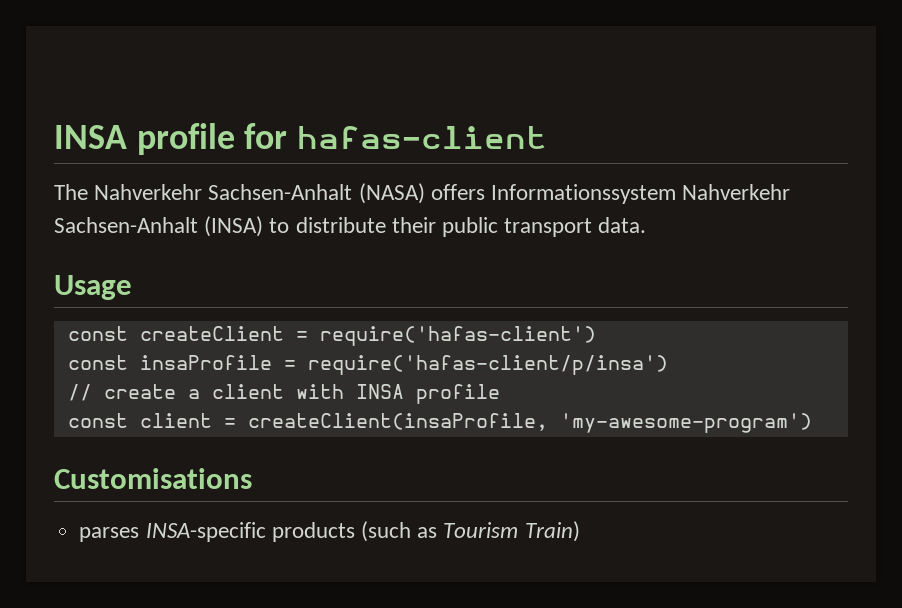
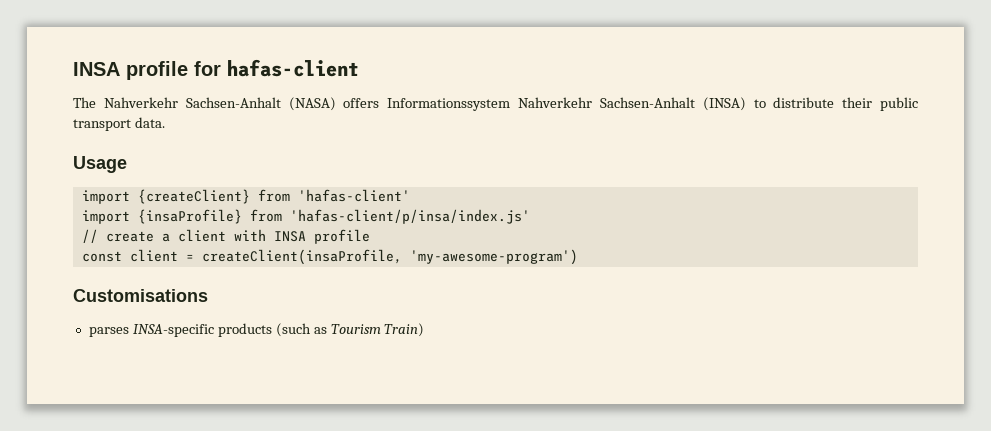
- const createClient = require('hafas-client')
- const insaProfile = require('hafas-client/p/insa')
+ import {createClient} from 'hafas-client'
+ import {insaProfile} from 'hafas-client/p/insa/index.js'

